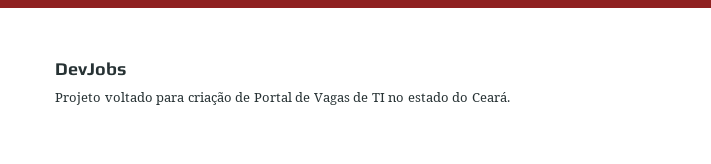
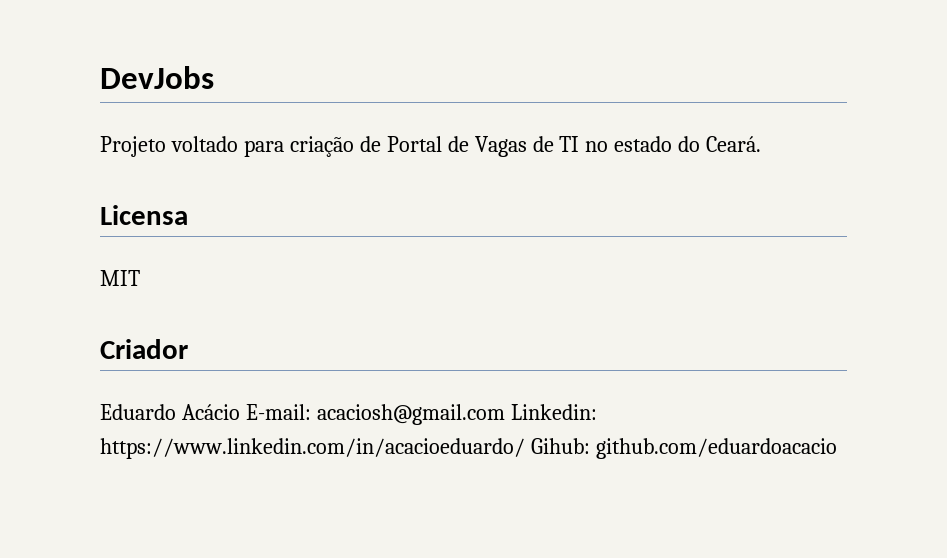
+ Licensa
+ MIT
+ Criador
+ Eduardo Acácio E-mail: acaciosh@gmail.com Linkedin: https://www.linkedin.com/in/acacioeduardo/ Gihub: github.com/eduardoacacio

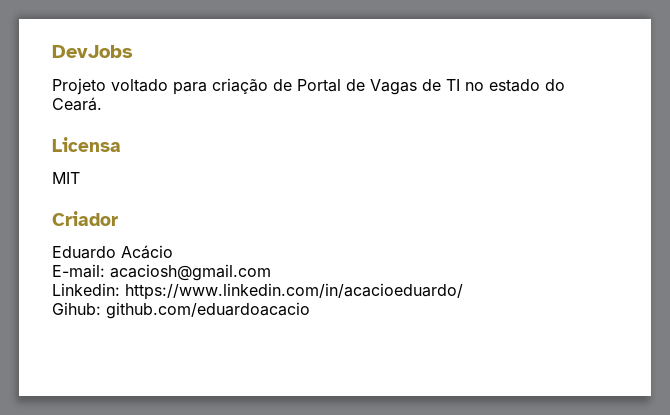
- Eduardo Acácio E-mail: acaciosh@gmail.com Linkedin: https://www.linkedin.com/in/acacioeduardo/ Gihub: github.com/eduardoacacio
+ Eduardo Acácio
+ E-mail: acaciosh@gmail.com
+ Linkedin: https://www.linkedin.com/in/acacioeduardo/
+ Gihub: github.com/eduardoacacio

